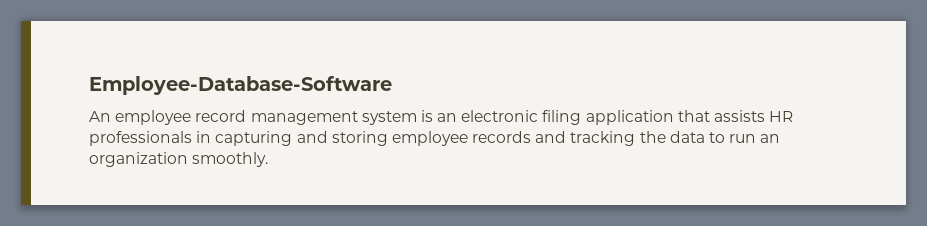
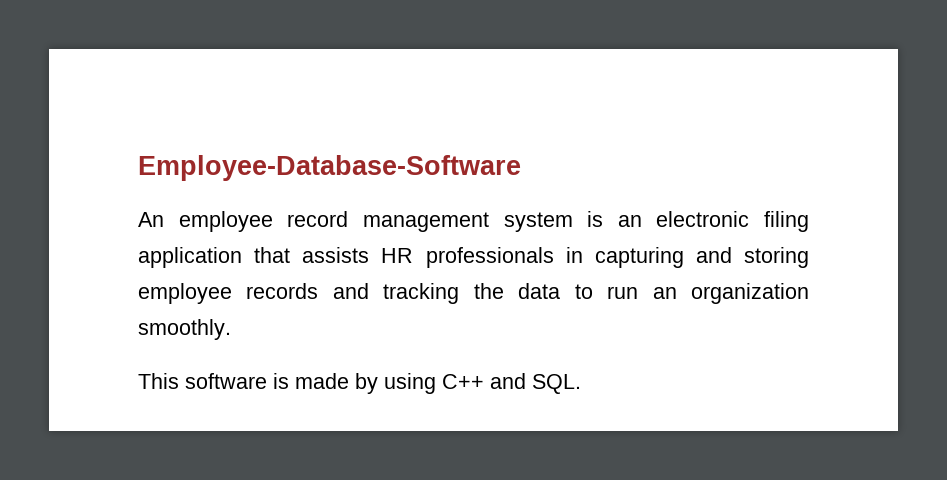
+ This software is made by using C++ and SQL.

